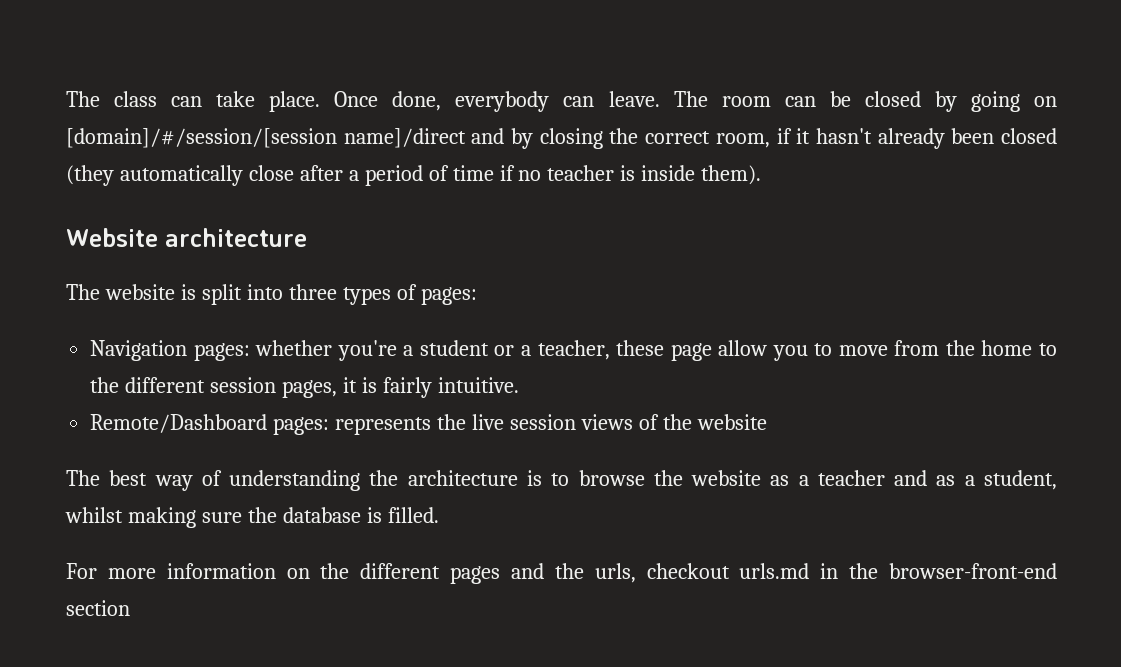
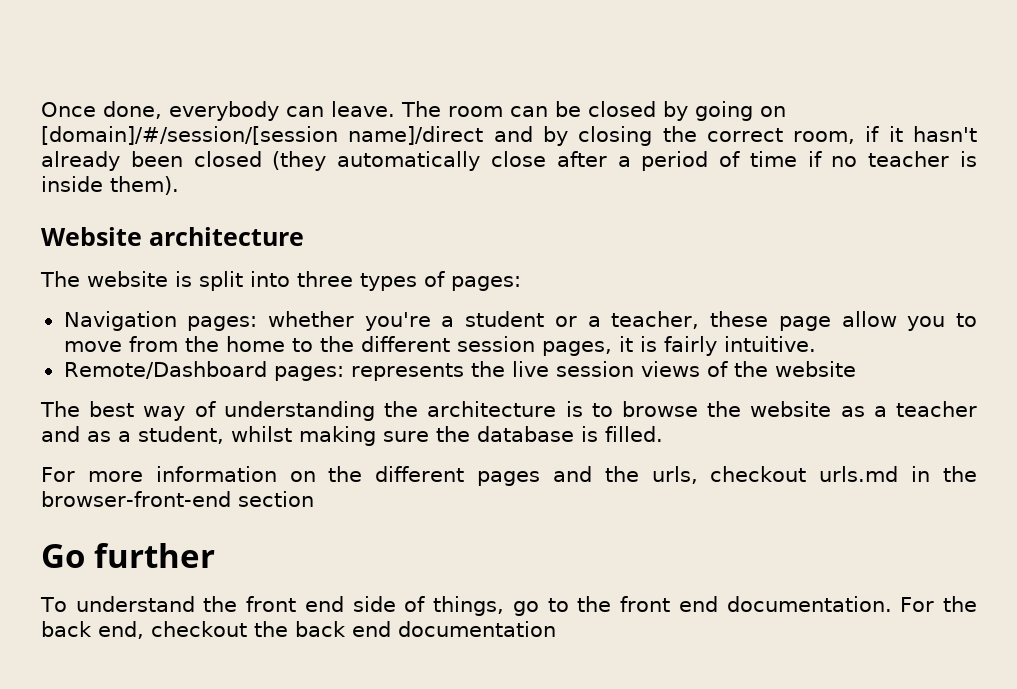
- The class can take place.
+ Go further
+ To understand the front end side of things, go to the front end documentation. For the back end, checkout the back end documentation

